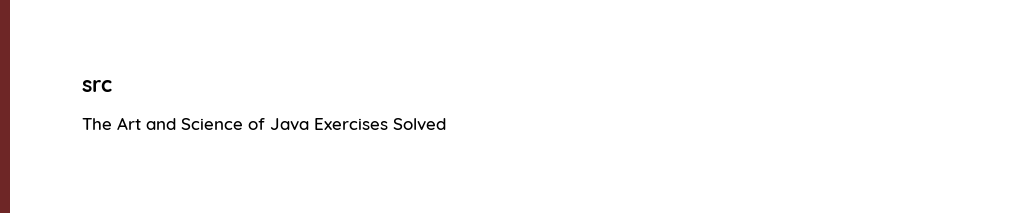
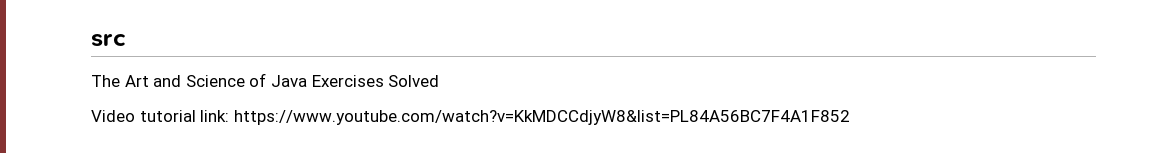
+ Video tutorial link: https://www.youtube.com/watch?v=KkMDCCdjyW8&list=PL84A56BC7F4A1F852

